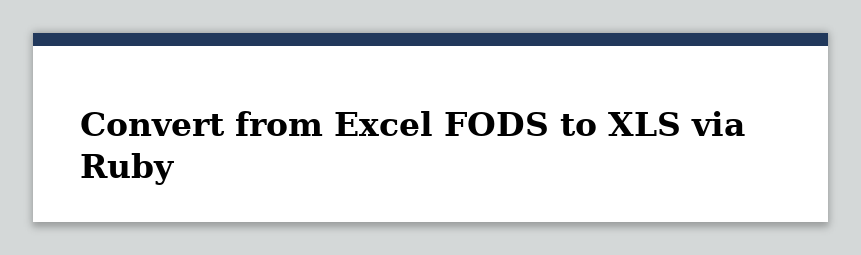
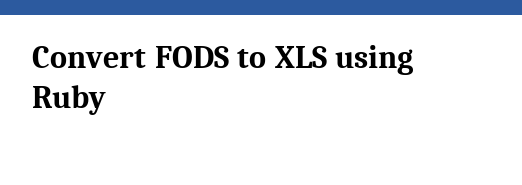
- Convert from Excel FODS to XLS via Ruby
+ Convert FODS to XLS using Ruby

